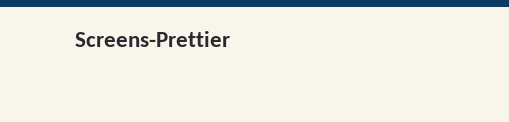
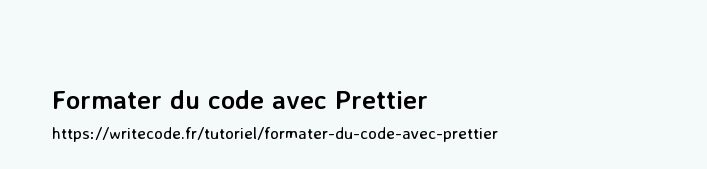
- Screens-Prettier
+ Formater du code avec Prettier
+ https://writecode.fr/tutoriel/formater-du-code-avec-prettier

